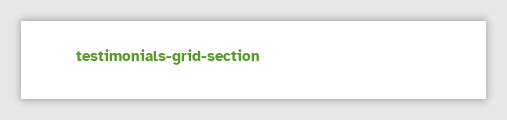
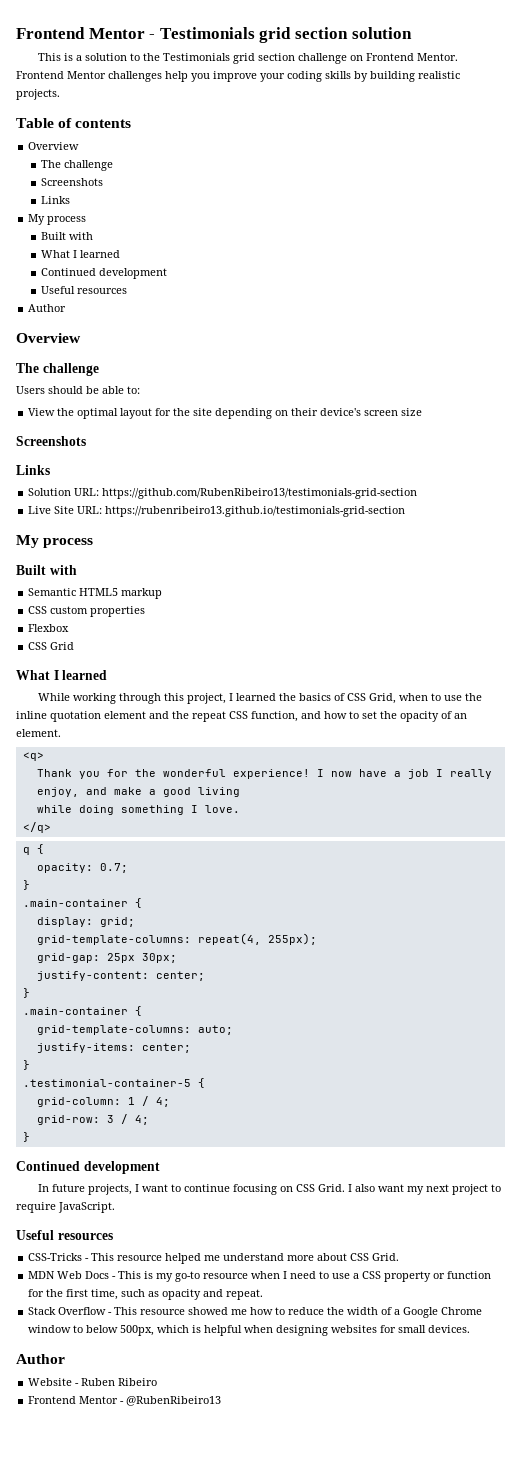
- testimonials-grid-section
+ Frontend Mentor - Testimonials grid section solution
+ This is a solution to the Testimonials grid section challenge on Frontend Mentor. Frontend Mentor challenges help you improve your coding skills by building realistic projects.
+ Table of contents
+ Overview
+ The challenge
+ Screenshots
+ Links
+ My process
+ Built with
+ What I learned
+ Continued development
+ Useful resources
+ Author
+ Overview
+ The challenge
+ Users should be able to:
+ View the optimal layout for the site depending on their device's screen size
+ Screenshots
+ Links
+ Solution URL: https://github.com/RubenRibeiro13/testimonials-grid-section
+ Live Site URL: https://rubenribeiro13.github.io/testimonials-grid-section
+ My process
+ Built with
+ Semantic HTML5 markup
+ CSS custom properties
+ Flexbox
+ CSS Grid
+ What I learned
+ While working through this project, I learned the basics of CSS Grid, when to use the inline quotation element and the repeat CSS function, and how to set the opacity of an element.
+ <q>
+ Thank you for the wonderful experience! I now have a job I really enjoy, and make a good living
+ while doing something I love.
+ </q>
+ q {
+ opacity: 0.7;
+ }
+ .main-container {
+ display: grid;
+ grid-template-columns: repeat(4, 255px);
+ grid-gap: 25px 30px;
+ justify-content: center;
+ }
+ .main-container {
+ grid-template-columns: auto;
+ justify-items: center;
+ }
+ .testimonial-container-5 {
+ grid-column: 1 / 4;
+ grid-row: 3 / 4;
+ }
+ Continued development
+ In future projects, I want to continue focusing on CSS Grid. I also want my next project to require JavaScript.
+ Useful resources
+ CSS-Tricks - This resource helped me understand more about CSS Grid.
+ MDN Web Docs - This is my go-to resource when I need to use a CSS property or function for the first time, such as opacity and repeat.
+ Stack Overflow - This resource showed me how to reduce the width of a Google Chrome window to below 500px, which is helpful when designing websites for small devices.
+ Author
+ Website - Ruben Ribeiro
+ Frontend Mentor - @RubenRibeiro13

